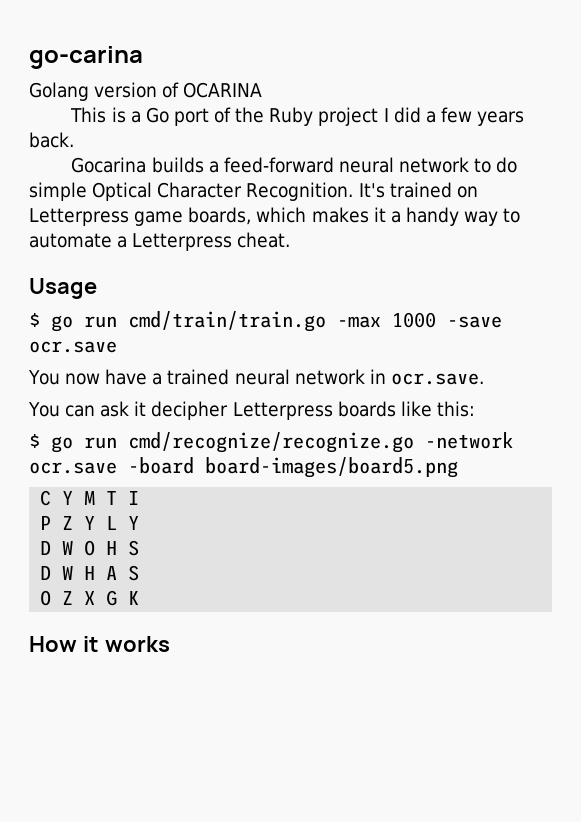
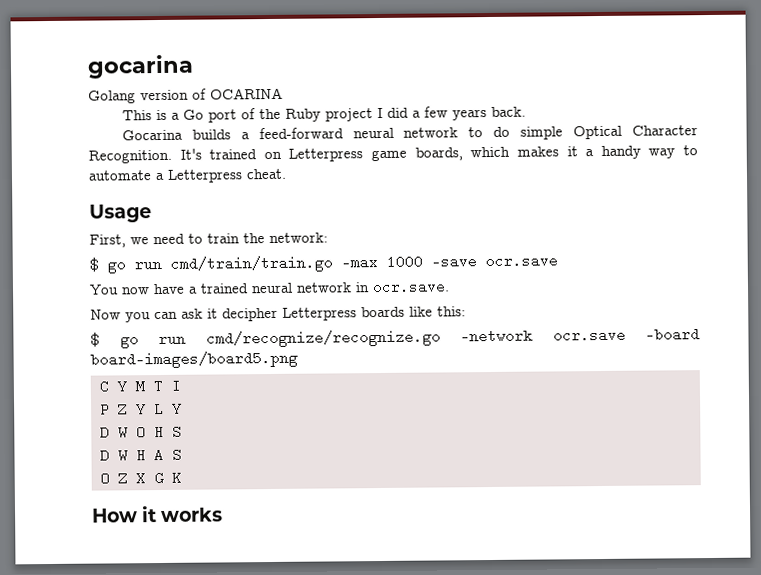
- go-carina
+ gocarina
+ First, we need to train the network:
- You can ask it decipher Letterpress boards like this:
+ Now you can ask it decipher Letterpress boards like this:

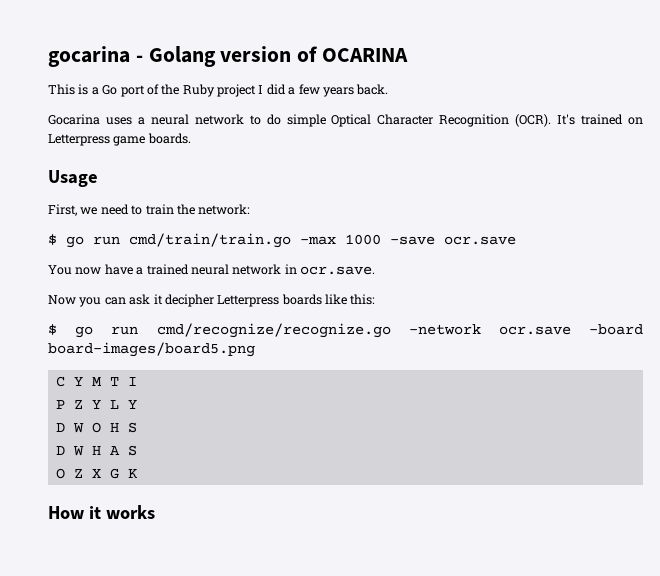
- gocarina
- Golang version of OCARINA
+ gocarina - Golang version of OCARINA
- Gocarina builds a feed-forward neural network to do simple Optical Character Recognition.
+ Gocarina uses a neural network to do simple Optical Character Recognition (OCR).
- It's trained on Letterpress game boards, which makes it a handy way to automate a Letterpress cheat.
+ It's trained on Letterpress game boards.

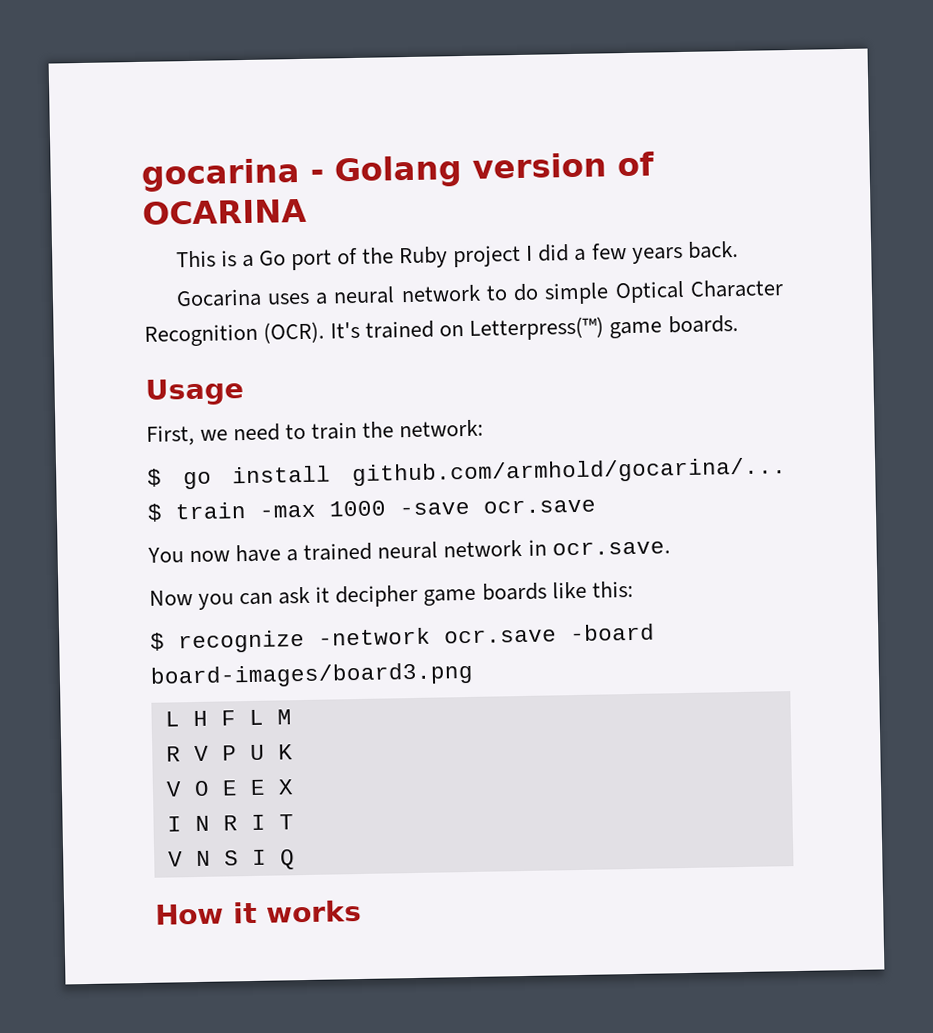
- It's trained on Letterpress game boards.
+ It's trained on Letterpress(™) game boards.
- $ go run cmd/train/train.go -max 1000 -save ocr.save
+ $ go install github.com/armhold/gocarina/... $ train -max 1000 -save ocr.save
- Now you can ask it decipher Letterpress boards like this:
+ Now you can ask it decipher game boards like this:
- $ go run cmd/recognize/recognize.go -network ocr.save -board board-images/board5.png
- C Y M T I
- P Z Y L Y
- D W O H S
- D W H A S
- O Z X G K
+ $ recognize -network ocr.save -board board-images/board3.png
+ L H F L M
+ R V P U K
+ V O E E X
+ I N R I T
+ V N S I Q

